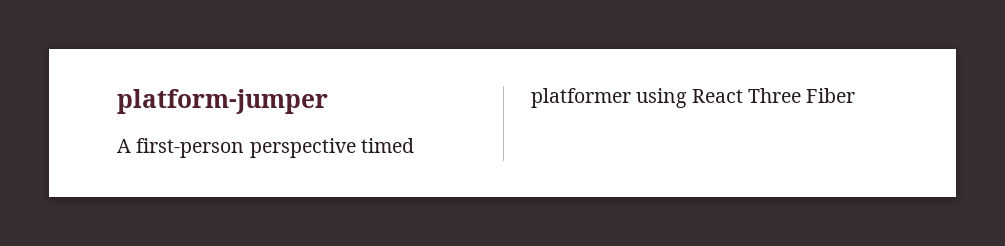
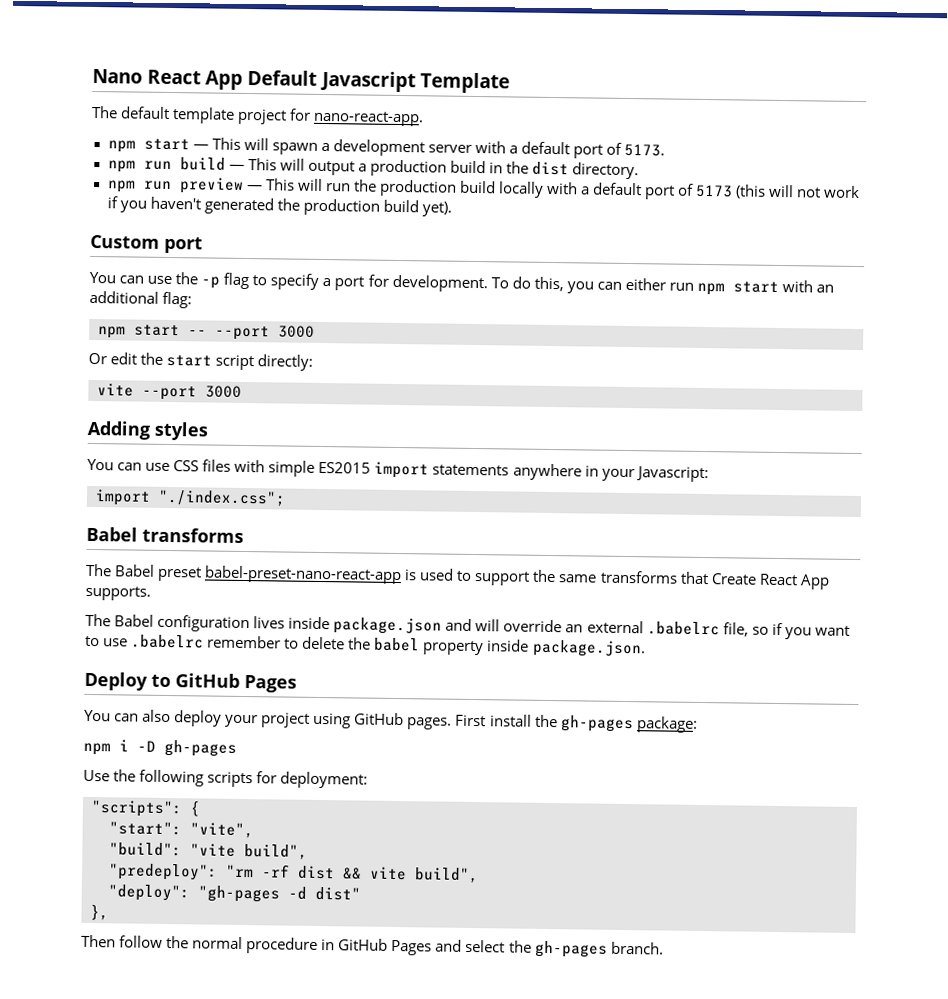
- platform-jumper
- A first-person perspective timed platformer using React Three Fiber
+ Nano React App Default Javascript Template
+ The default template project for nano-react-app.
+ npm start — This will spawn a development server with a default port of 5173.
+ npm run build — This will output a production build in the dist directory.
+ npm run preview — This will run the production build locally with a default port of 5173 (this will not work if you haven't generated the production build yet).
+ Custom port
+ You can use the -p flag to specify a port for development. To do this, you can either run npm start with an additional flag:
+ npm start -- --port 3000
+ Or edit the start script directly:
+ vite --port 3000
+ Adding styles
+ You can use CSS files with simple ES2015 import statements anywhere in your Javascript:
+ import "./index.css";
+ Babel transforms
+ The Babel preset babel-preset-nano-react-app is used to support the same transforms that Create React App supports.
+ The Babel configuration lives inside package.json and will override an external .babelrc file, so if you want to use .babelrc remember to delete the babel property inside package.json.
+ Deploy to GitHub Pages
+ You can also deploy your project using GitHub pages. First install the gh-pages package:
+ npm i -D gh-pages
+ Use the following scripts for deployment:
+ "scripts": {
+ "start": "vite",
+ "build": "vite build",
+ "predeploy": "rm -rf dist && vite build",
+ "deploy": "gh-pages -d dist"
+ },
+ Then follow the normal procedure in GitHub Pages and select the gh-pages branch.

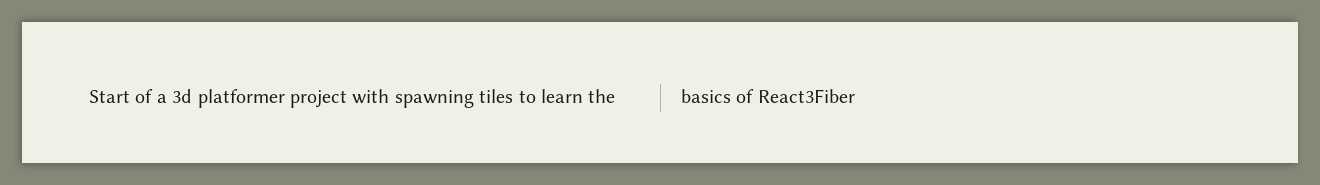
- Nano React App Default Javascript Template
- The default template project for nano-react-app.
- npm start — This will spawn a development server with a default port of 5173.
- npm run build — This will output a production build in the dist directory.
- npm run preview — This will run the production build locally with a default port of 5173 (this will not work if you haven't generated the production build yet).
- Custom port
- You can use the -p flag to specify a port for development. To do this, you can either run npm start with an additional flag:
- npm start -- --port 3000
- Or edit the start script directly:
- vite --port 3000
- Adding styles
- You can use CSS files with simple ES2015 import statements anywhere in your Javascript:
- import "./index.css";
- Babel transforms
- The Babel preset babel-preset-nano-react-app is used to support the same transforms that Create React App supports.
- The Babel configuration lives inside package.json and will override an external .babelrc file, so if you want to use .babelrc remember to delete the babel property inside package.json.
- Deploy to GitHub Pages
- You can also deploy your project using GitHub pages. First install the gh-pages package:
- npm i -D gh-pages
- Use the following scripts for deployment:
- "scripts": {
- "start": "vite",
- "build": "vite build",
- "predeploy": "rm -rf dist && vite build",
- "deploy": "gh-pages -d dist"
- },
- Then follow the normal procedure in GitHub Pages and select the gh-pages branch.
+ Start of a 3d platformer project with spawning tiles to learn the basics of React3Fiber

